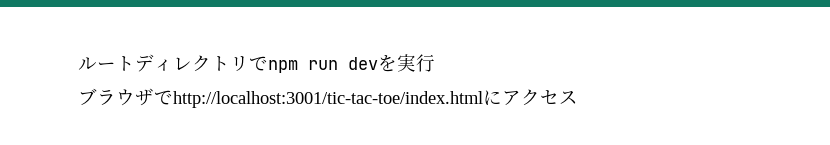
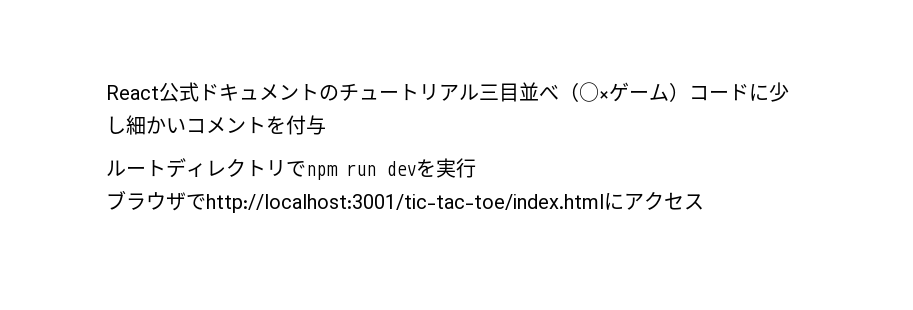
+ React公式ドキュメントのチュートリアル三目並べ（○×ゲーム）コードに少し細かいコメントを付与

